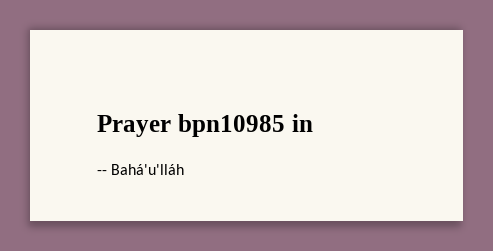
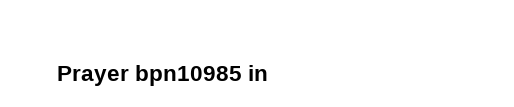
- -- Bahá'u'lláh

